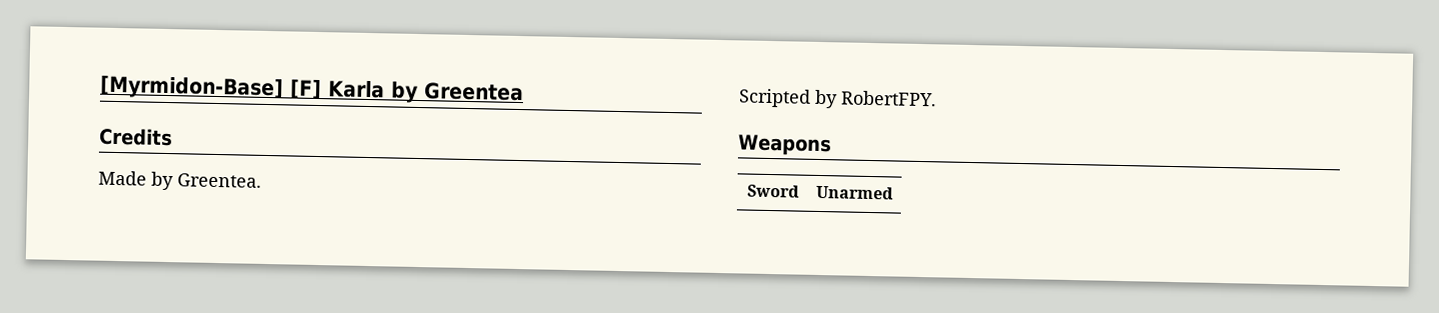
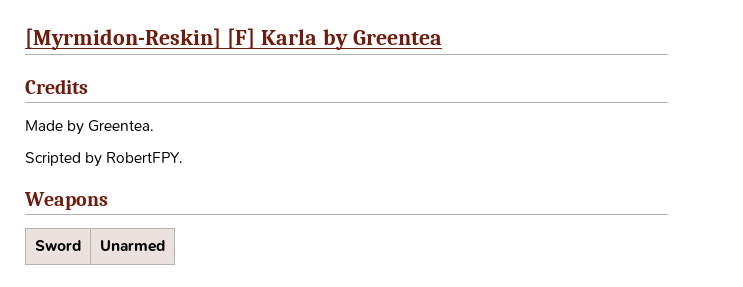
- [Myrmidon-Base] [F] Karla by Greentea
+ [Myrmidon-Reskin] [F] Karla by Greentea

